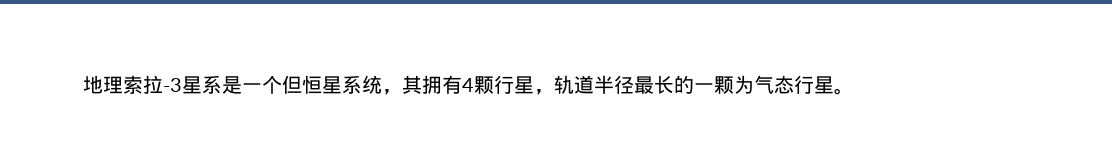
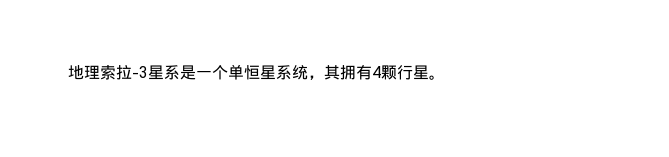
- 地理索拉-3星系是一个但恒星系统，其拥有4颗行星，轨道半径最长的一颗为气态行星。
+ 地理索拉-3星系是一个单恒星系统，其拥有4颗行星。

